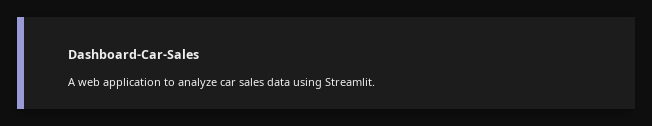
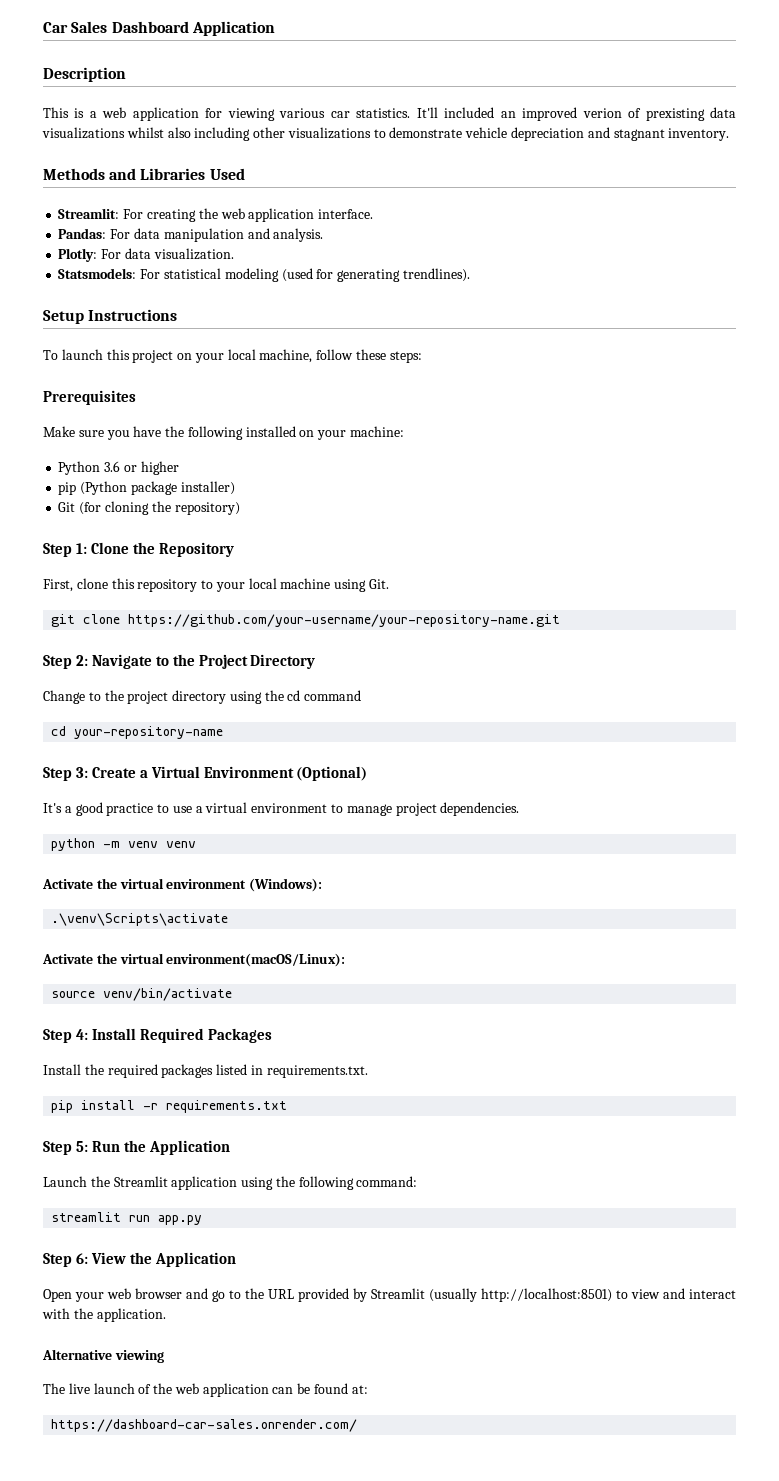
- Dashboard-Car-Sales
- A web application to analyze car sales data using Streamlit.
+ Car Sales Dashboard Application
+ Description
+ This is a web application for viewing various car statistics. It'll included an improved verion of prexisting data visualizations whilst also including other visualizations to demonstrate vehicle depreciation and stagnant inventory.
+ Methods and Libraries Used
+ Streamlit: For creating the web application interface.
+ Pandas: For data manipulation and analysis.
+ Plotly: For data visualization.
+ Statsmodels: For statistical modeling (used for generating trendlines).
+ Setup Instructions
+ To launch this project on your local machine, follow these steps:
+ Prerequisites
+ Make sure you have the following installed on your machine:
+ Python 3.6 or higher
+ pip (Python package installer)
+ Git (for cloning the repository)
+ Step 1: Clone the Repository
+ First, clone this repository to your local machine using Git.
+ git clone https://github.com/your-username/your-repository-name.git
+ Step 2: Navigate to the Project Directory
+ Change to the project directory using the cd command
+ cd your-repository-name
+ Step 3: Create a Virtual Environment (Optional)
+ It's a good practice to use a virtual environment to manage project dependencies.
+ python -m venv venv
+ Activate the virtual environment (Windows):
+ .\venv\Scripts\activate
+ Activate the virtual environment(macOS/Linux):
+ source venv/bin/activate
+ Step 4: Install Required Packages
+ Install the required packages listed in requirements.txt.
+ pip install -r requirements.txt
+ Step 5: Run the Application
+ Launch the Streamlit application using the following command:
+ streamlit run app.py
+ Step 6: View the Application
+ Open your web browser and go to the URL provided by Streamlit (usually http://localhost:8501) to view and interact with the application.
+ Alternative viewing
+ The live launch of the web application can be found at:
+ https://dashboard-car-sales.onrender.com/

